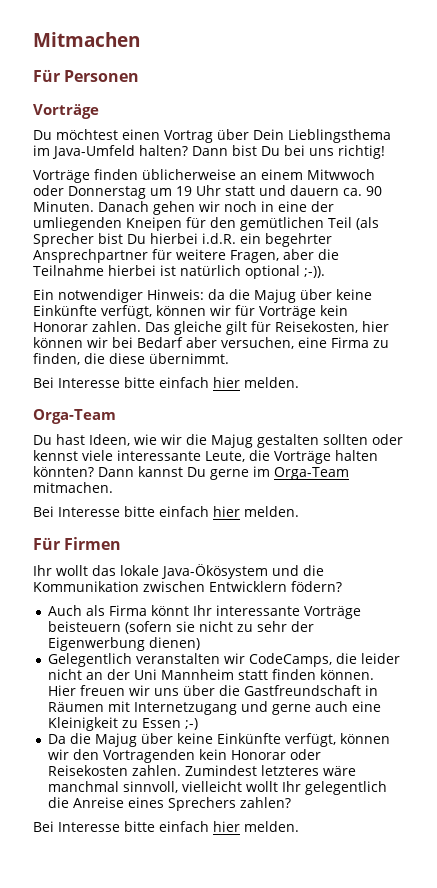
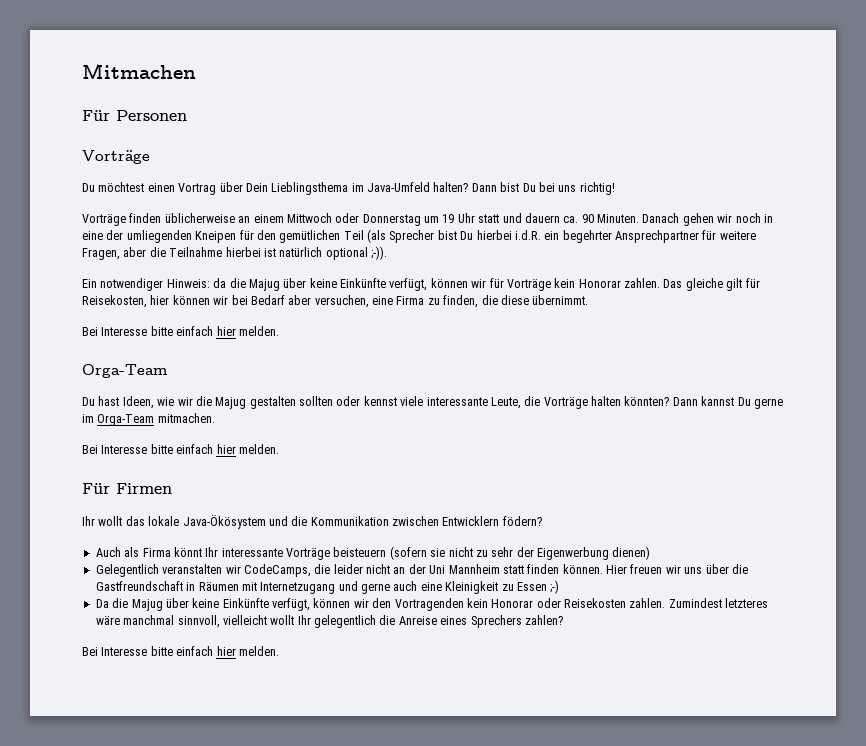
- Vorträge finden üblicherweise an einem Mitwwoch oder Donnerstag um 19 Uhr statt und dauern ca. 90 Minuten.
+ Vorträge finden üblicherweise an einem Mittwoch oder Donnerstag um 19 Uhr statt und dauern ca. 90 Minuten.

